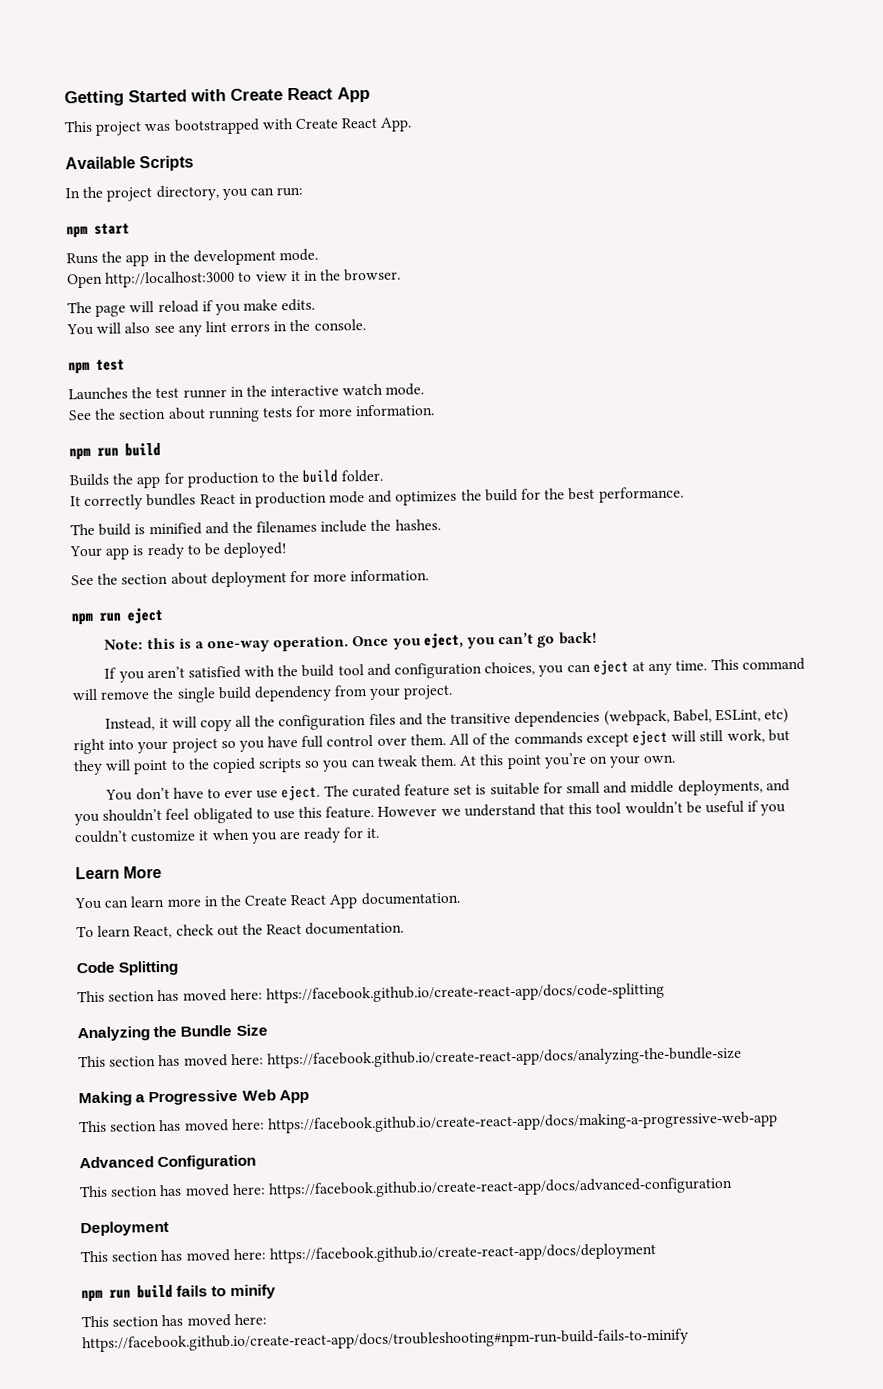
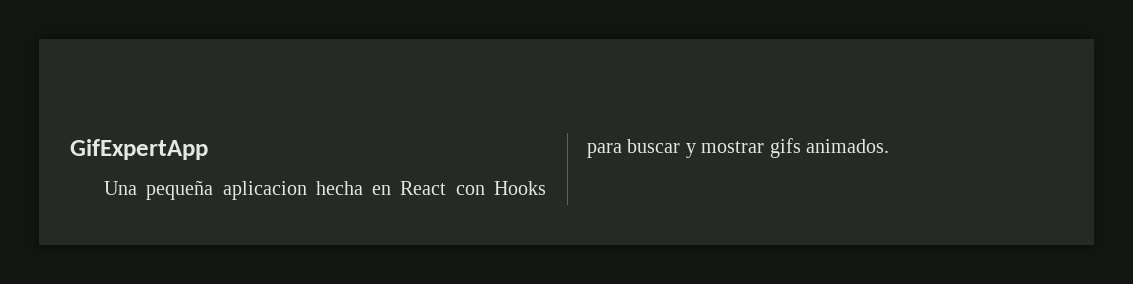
- Getting Started with Create React App
- This project was bootstrapped with Create React App.
- Available Scripts
- In the project directory, you can run:
- npm start
- Runs the app in the development mode.
- Open http://localhost:3000 to view it in the browser.
- The page will reload if you make edits.
- You will also see any lint errors in the console.
- npm test
- Launches the test runner in the interactive watch mode.
- See the section about running tests for more information.
- npm run build
- Builds the app for production to the build folder.
- It correctly bundles React in production mode and optimizes the build for the best performance.
- The build is minified and the filenames include the hashes.
- Your app is ready to be deployed!
- See the section about deployment for more information.
- npm run eject
- Note: this is a one-way operation. Once you eject, you can’t go back!
- If you aren’t satisfied with the build tool and configuration choices, you can eject at any time. This command will remove the single build dependency from your project.
- Instead, it will copy all the configuration files and the transitive dependencies (webpack, Babel, ESLint, etc) right into your project so you have full control over them. All of the commands except eject will still work, but they will point to the copied scripts so you can tweak them. At this point you’re on your own.
- You don’t have to ever use eject. The curated feature set is suitable for small and middle deployments, and you shouldn’t feel obligated to use this feature. However we understand that this tool wouldn’t be useful if you couldn’t customize it when you are ready for it.
- Learn More
- You can learn more in the Create React App documentation.
- To learn React, check out the React documentation.
- Code Splitting
- This section has moved here: https://facebook.github.io/create-react-app/docs/code-splitting
- Analyzing the Bundle Size
- This section has moved here: https://facebook.github.io/create-react-app/docs/analyzing-the-bundle-size
- Making a Progressive Web App
- This section has moved here: https://facebook.github.io/create-react-app/docs/making-a-progressive-web-app
- Advanced Configuration
- This section has moved here: https://facebook.github.io/create-react-app/docs/advanced-configuration
- Deployment
- This section has moved here: https://facebook.github.io/create-react-app/docs/deployment
- npm run build fails to minify
- This section has moved here: https://facebook.github.io/create-react-app/docs/troubleshooting#npm-run-build-fails-to-minify
+ GifExpertApp
+ Una pequeña aplicacion hecha en React con Hooks para buscar y mostrar gifs animados.

